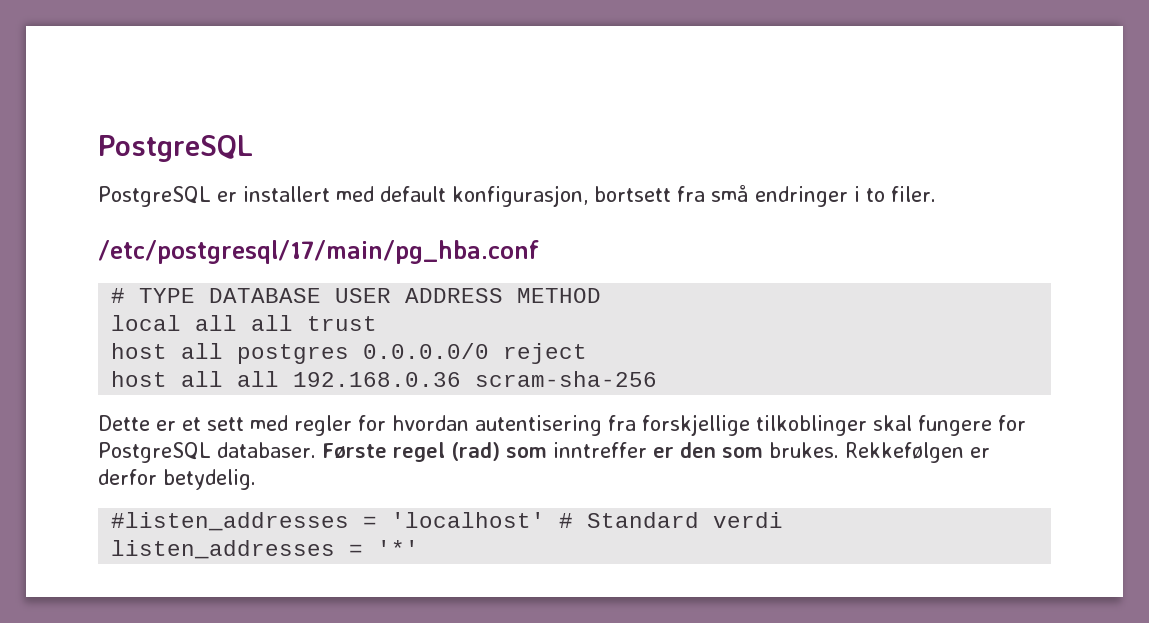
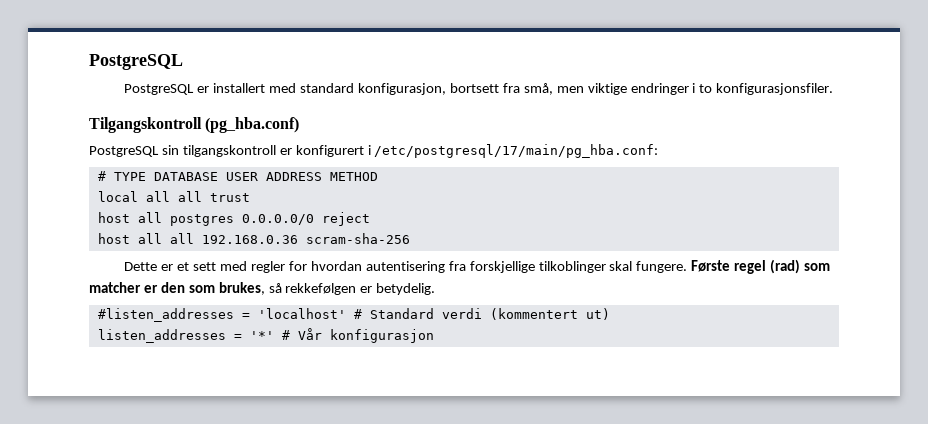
- PostgreSQL er installert med default konfigurasjon, bortsett fra små endringer i to filer.
- /etc/postgresql/17/main/pg_hba.conf
+ PostgreSQL er installert med standard konfigurasjon, bortsett fra små, men viktige endringer i to konfigurasjonsfiler.
+ Tilgangskontroll (pg_hba.conf)
+ PostgreSQL sin tilgangskontroll er konfigurert i /etc/postgresql/17/main/pg_hba.conf:
- Dette er et sett med regler for hvordan autentisering fra forskjellige tilkoblinger skal fungere for PostgreSQL databaser.
+ Dette er et sett med regler for hvordan autentisering fra forskjellige tilkoblinger skal fungere.
- Første regel (rad) som inntreffer er den som brukes. Rekkefølgen er derfor betydelig.
+ Første regel (rad) som matcher er den som brukes, så rekkefølgen er betydelig.
- #listen_addresses = 'localhost' # Standard verdi
+ #listen_addresses = 'localhost' # Standard verdi (kommentert ut)
- listen_addresses = '*'
+ listen_addresses = '*' # Vår konfigurasjon

